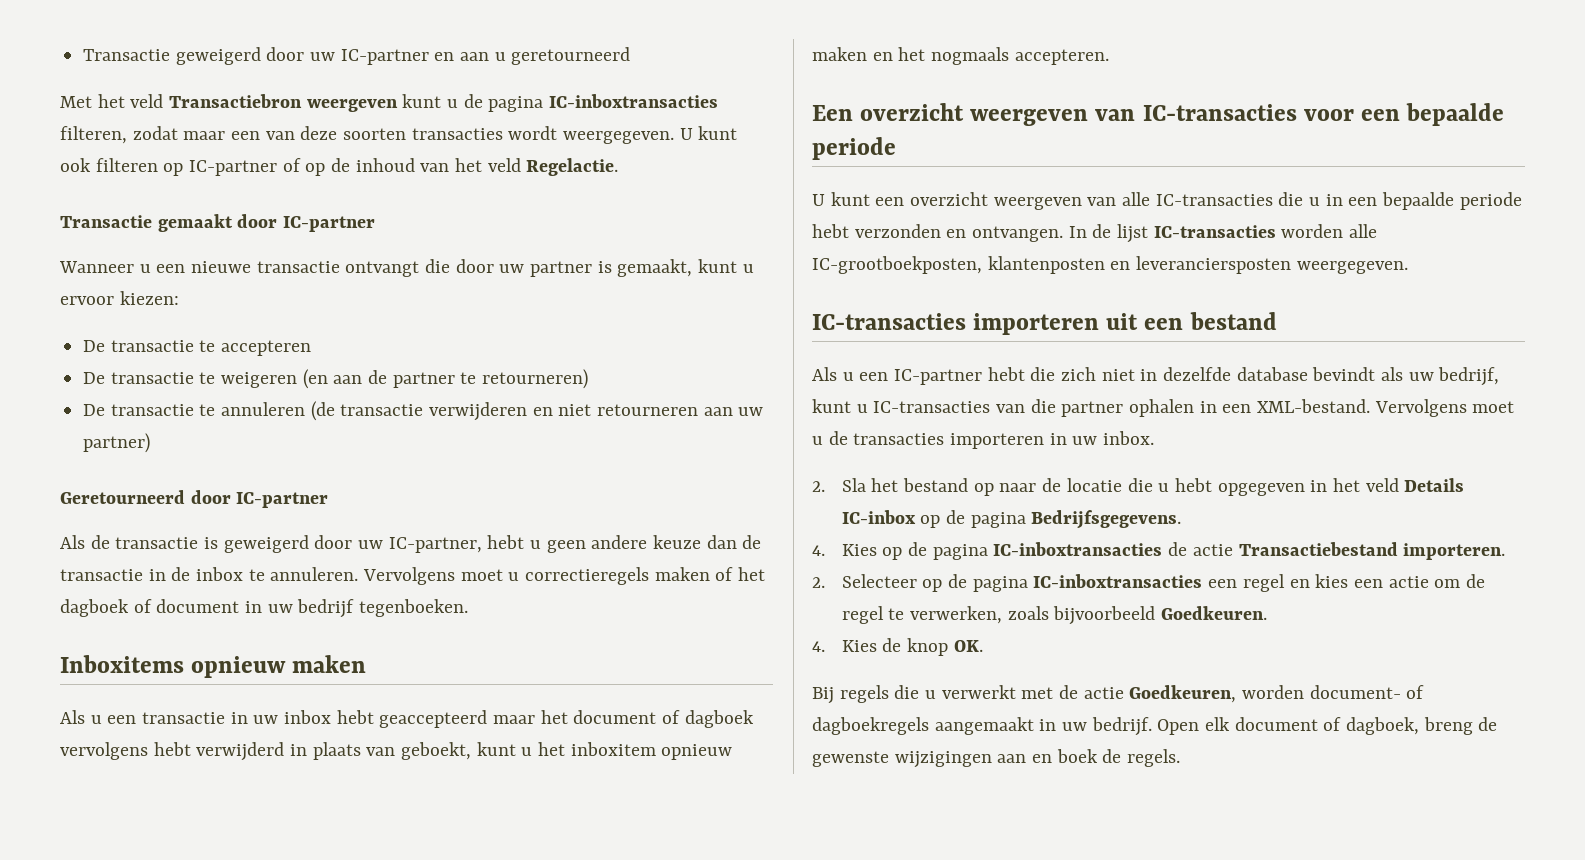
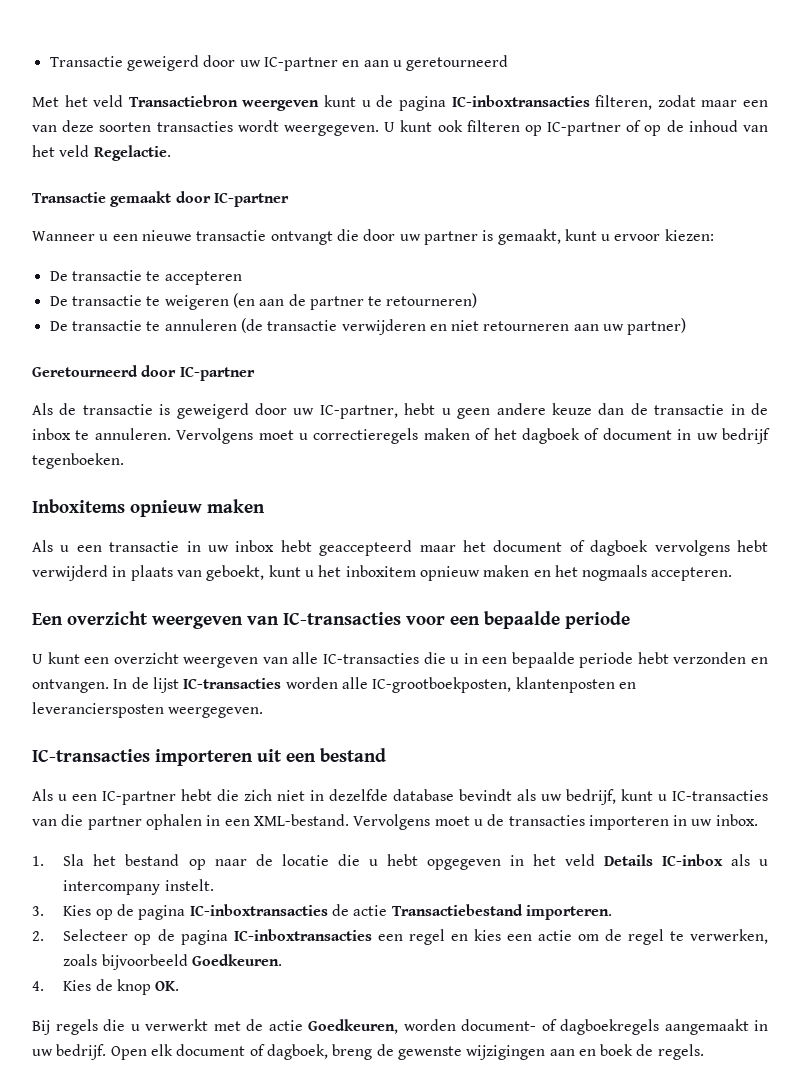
- 2. Sla het bestand op naar de locatie die u hebt opgegeven in het veld Details IC-inbox op de pagina Bedrijfsgegevens.
- 4. Kies op de pagina IC-inboxtransacties de actie Transactiebestand importeren.
+ 1. Sla het bestand op naar de locatie die u hebt opgegeven in het veld Details IC-inbox als u intercompany instelt.
+ 3. Kies op de pagina IC-inboxtransacties de actie Transactiebestand importeren.

